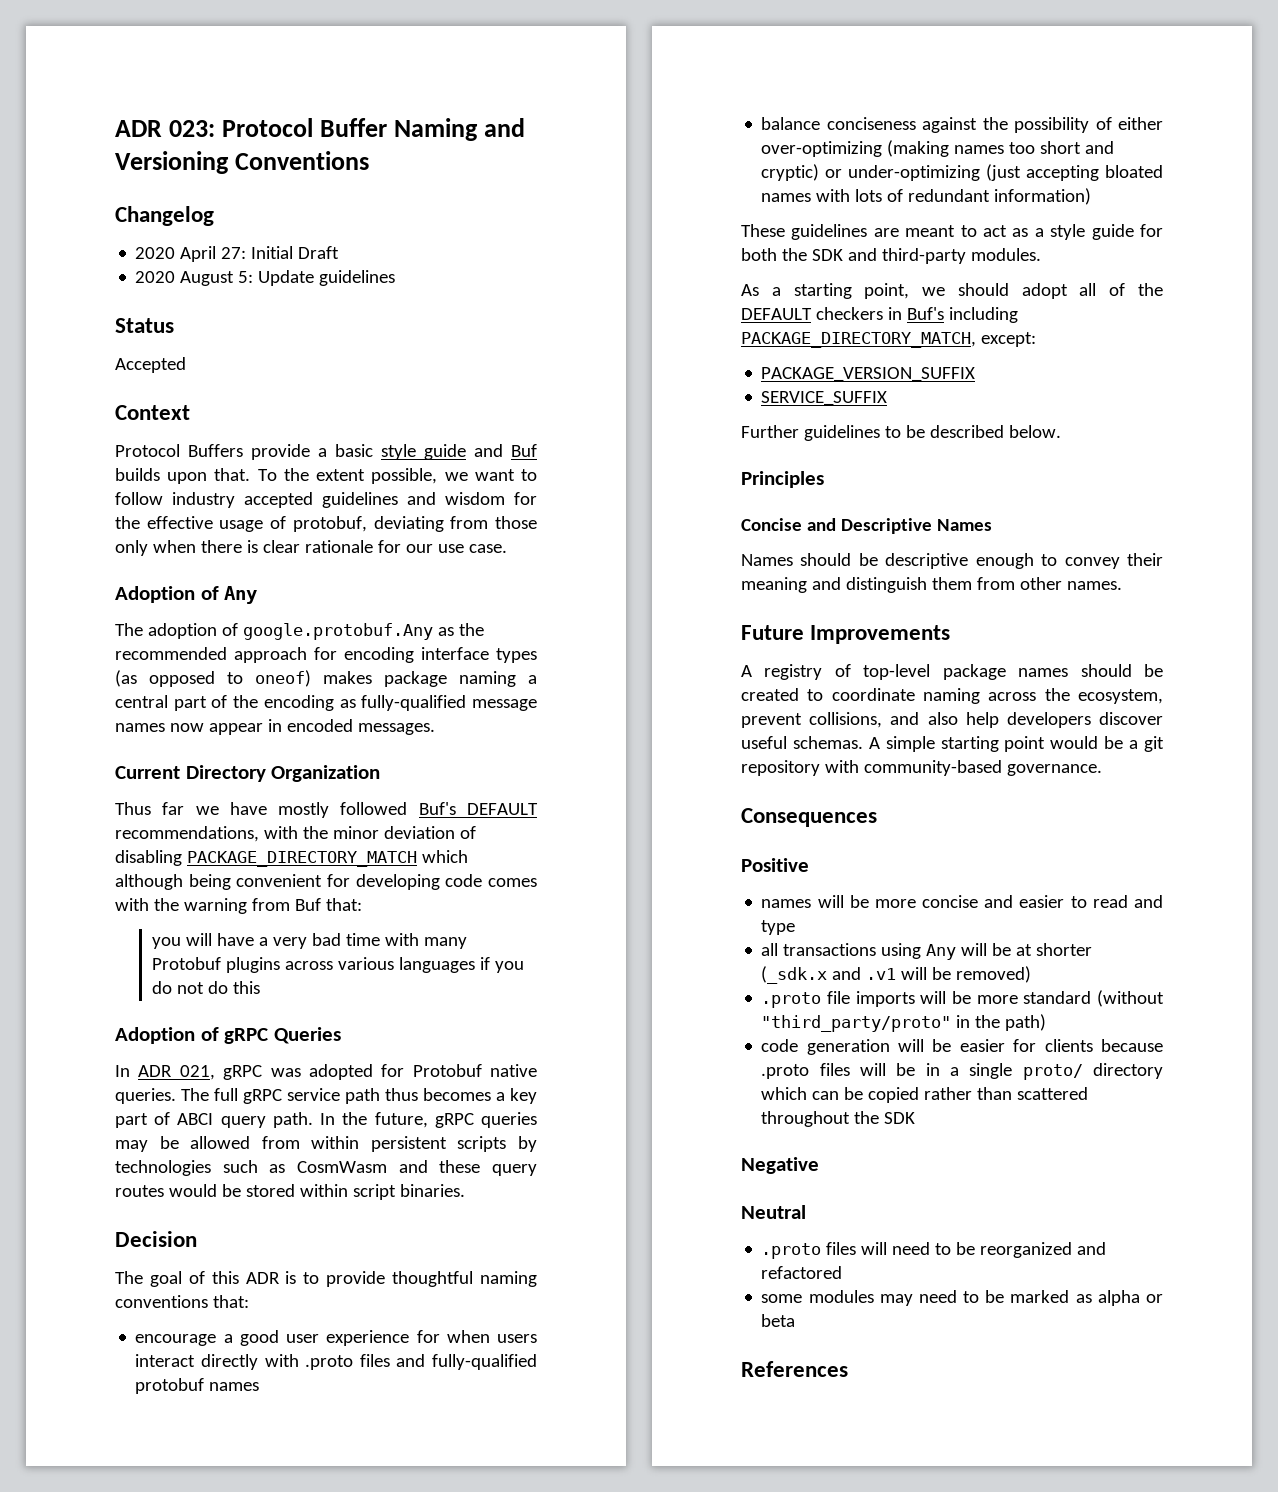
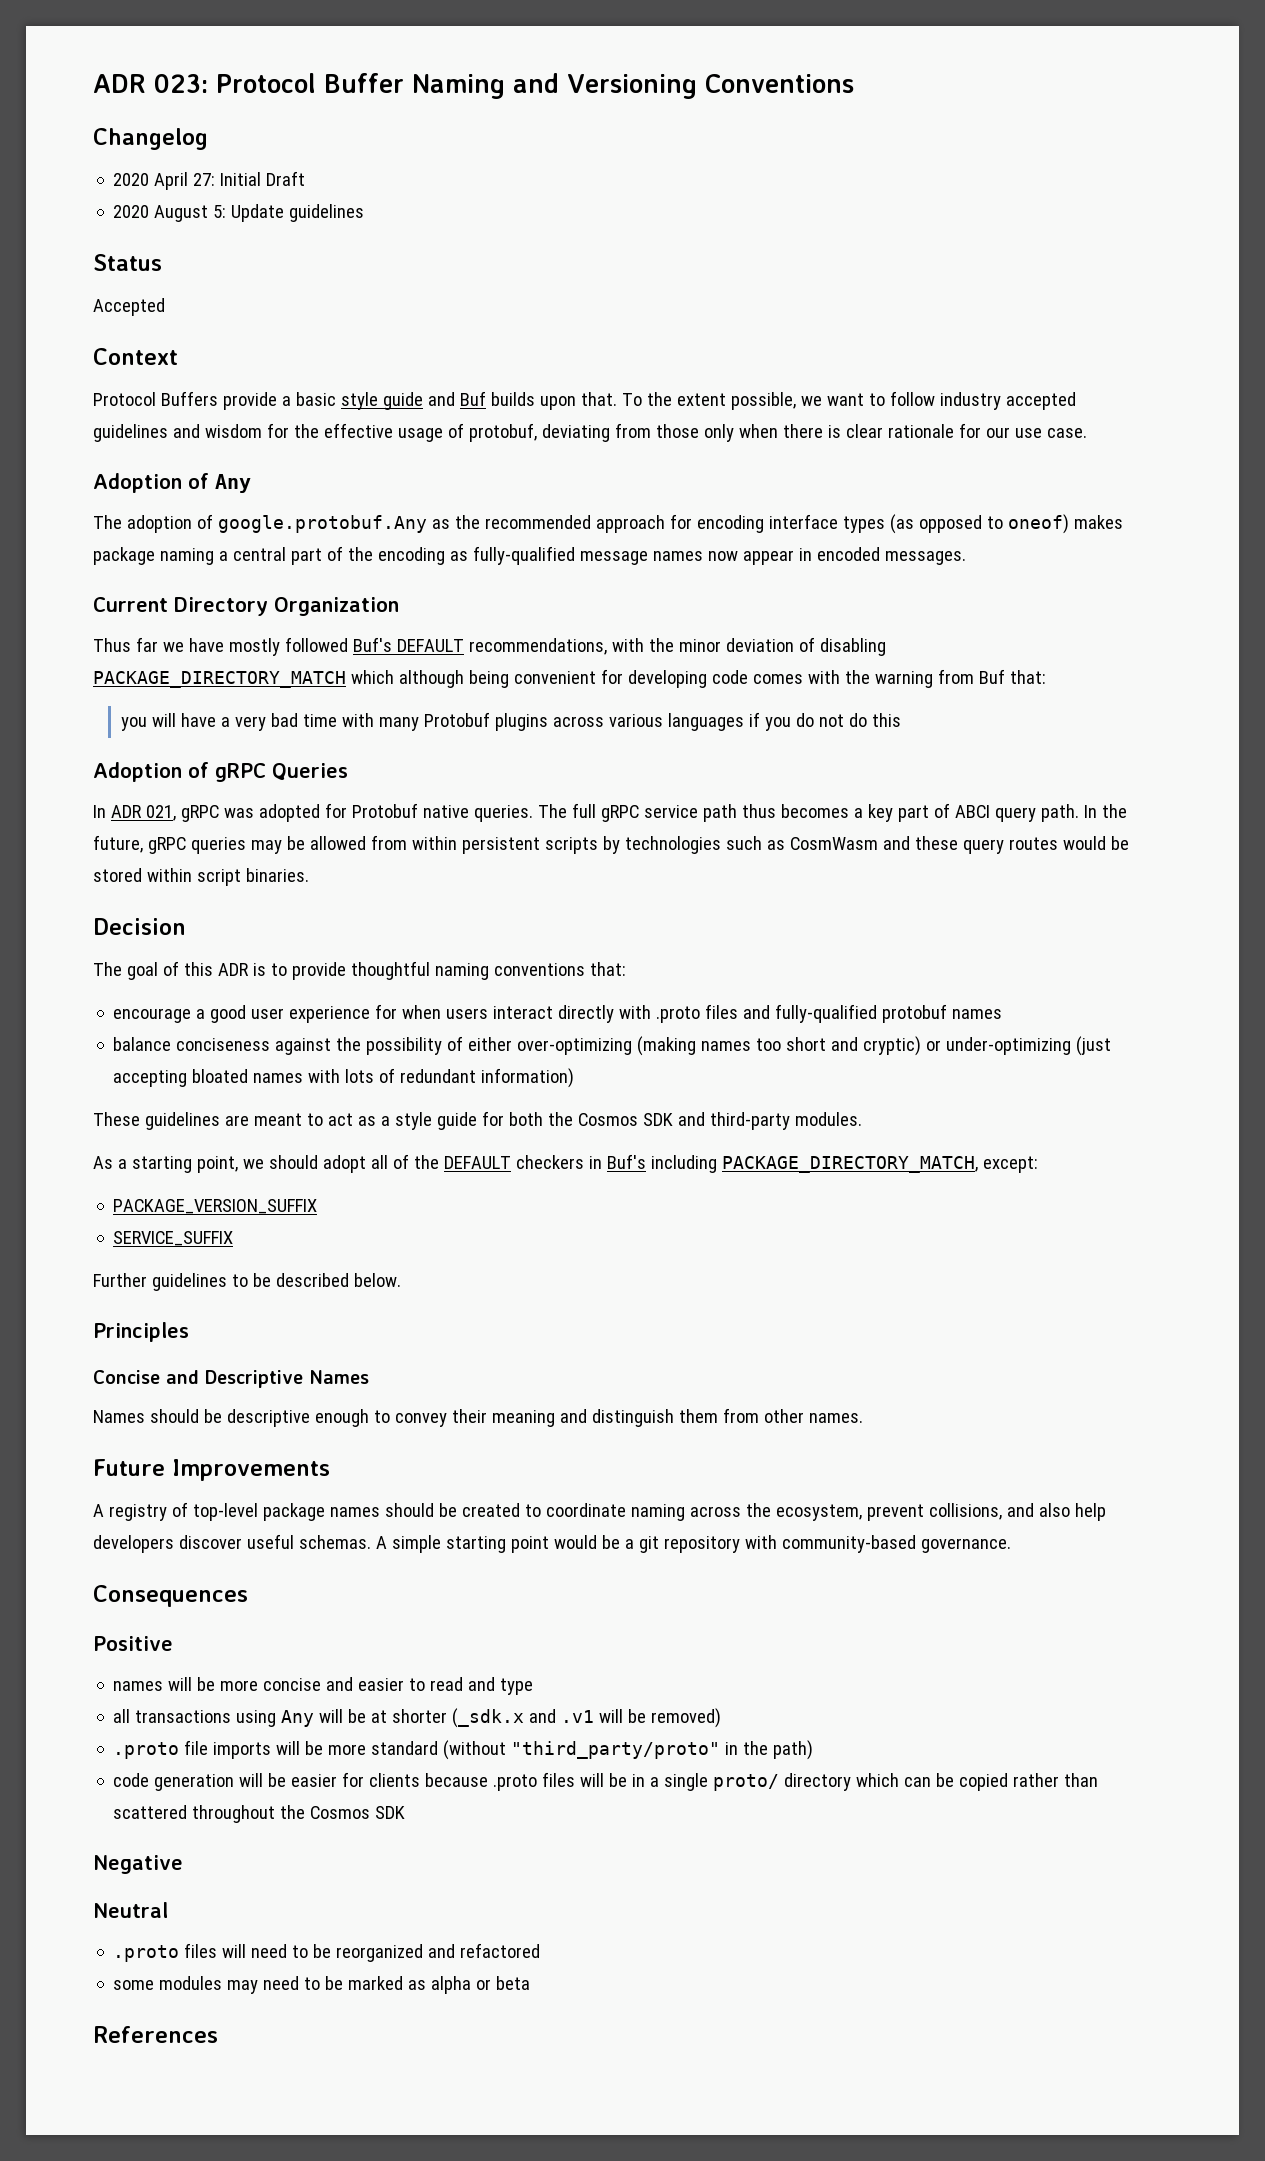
- These guidelines are meant to act as a style guide for both the SDK and third-party modules.
+ These guidelines are meant to act as a style guide for both the Cosmos SDK and third-party modules.
- code generation will be easier for clients because .proto files will be in a single proto/ directory which can be copied rather than scattered throughout the SDK
+ code generation will be easier for clients because .proto files will be in a single proto/ directory which can be copied rather than scattered throughout the Cosmos SDK

